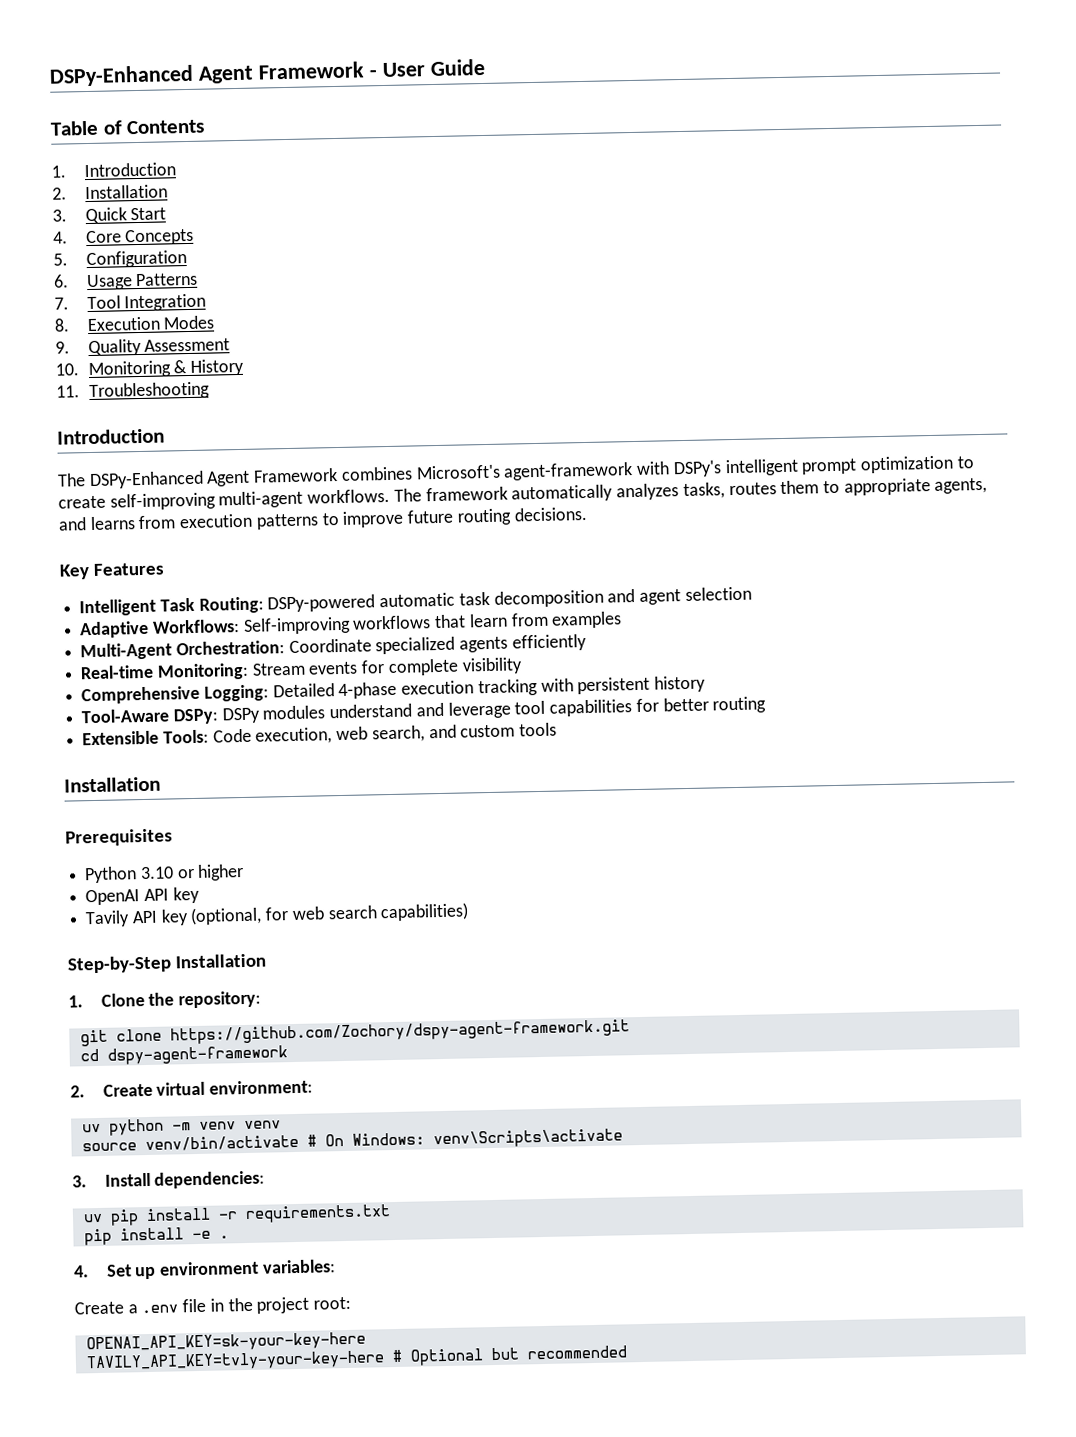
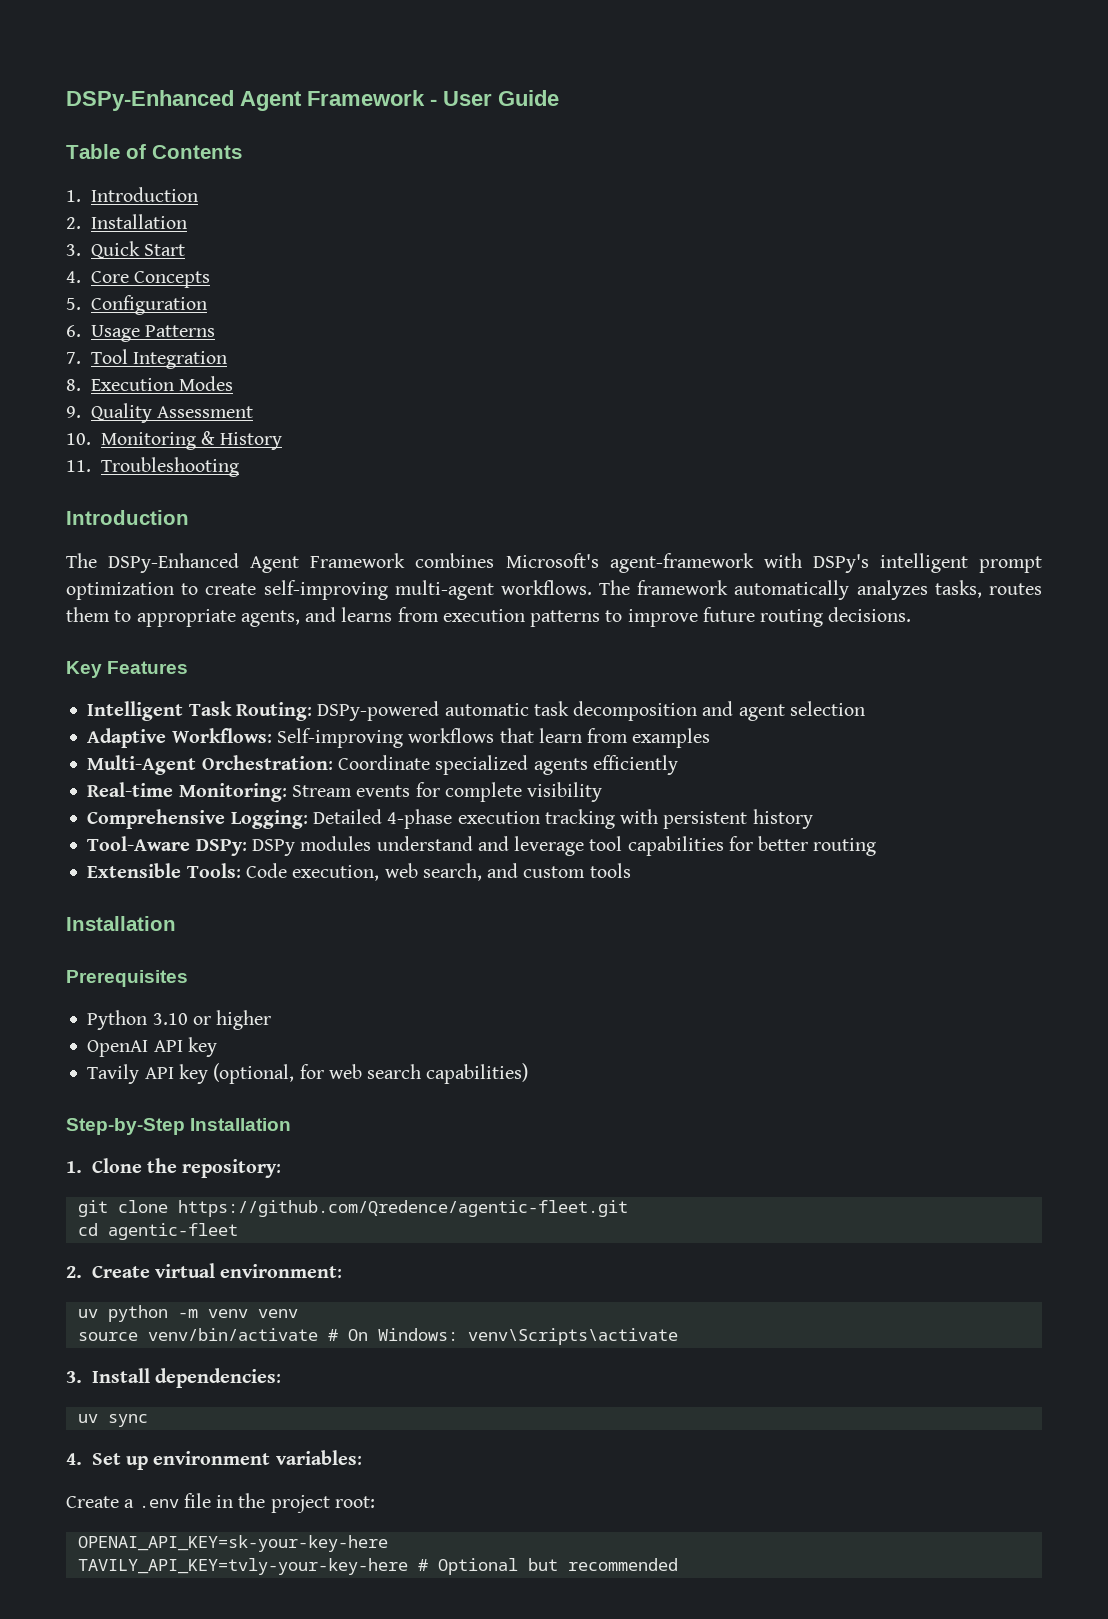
- git clone https://github.com/Zochory/dspy-agent-framework.git
+ git clone https://github.com/Qredence/agentic-fleet.git
- cd dspy-agent-framework
+ cd agentic-fleet
- uv pip install -r requirements.txt
- pip install -e .
+ uv sync

